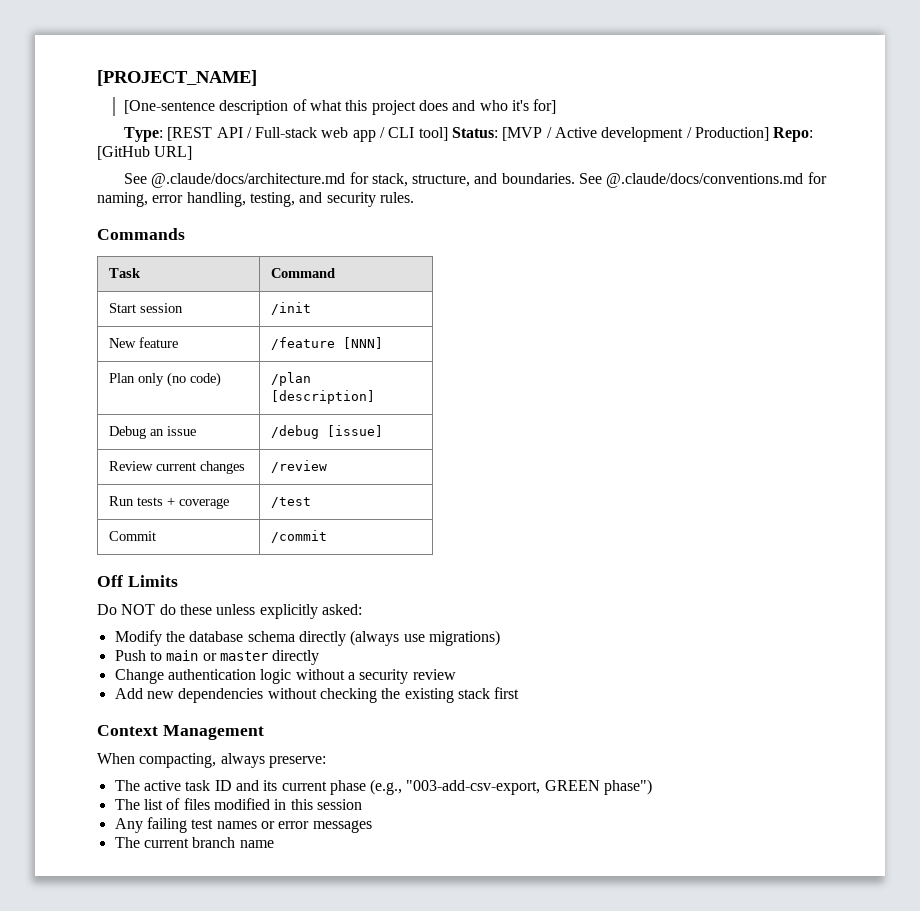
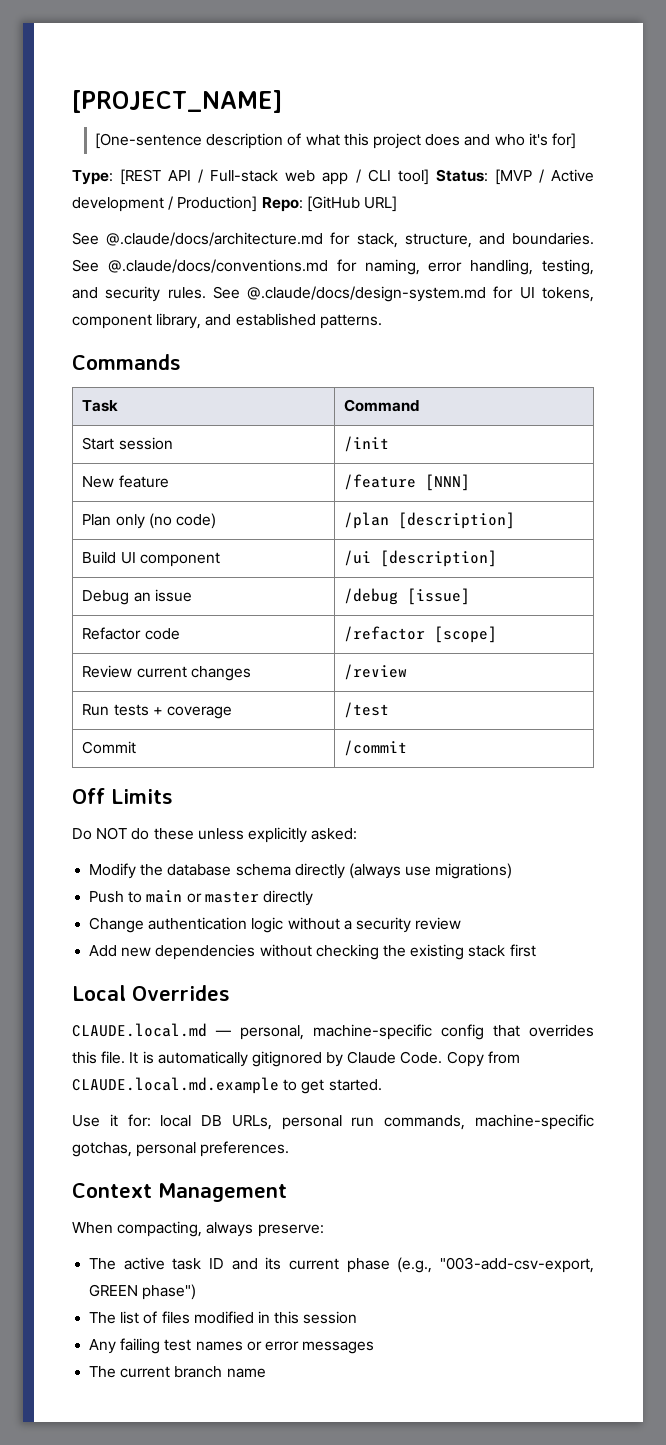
+ See @.claude/docs/design-system.md for UI tokens, component library, and established patterns.
+ Build UI component | /ui [description]
+ Refactor code | /refactor [scope]
+ Local Overrides
+ CLAUDE.local.md — personal, machine-specific config that overrides this file. It is automatically gitignored by Claude Code. Copy from CLAUDE.local.md.example to get started.
+ Use it for: local DB URLs, personal run commands, machine-specific gotchas, personal preferences.

